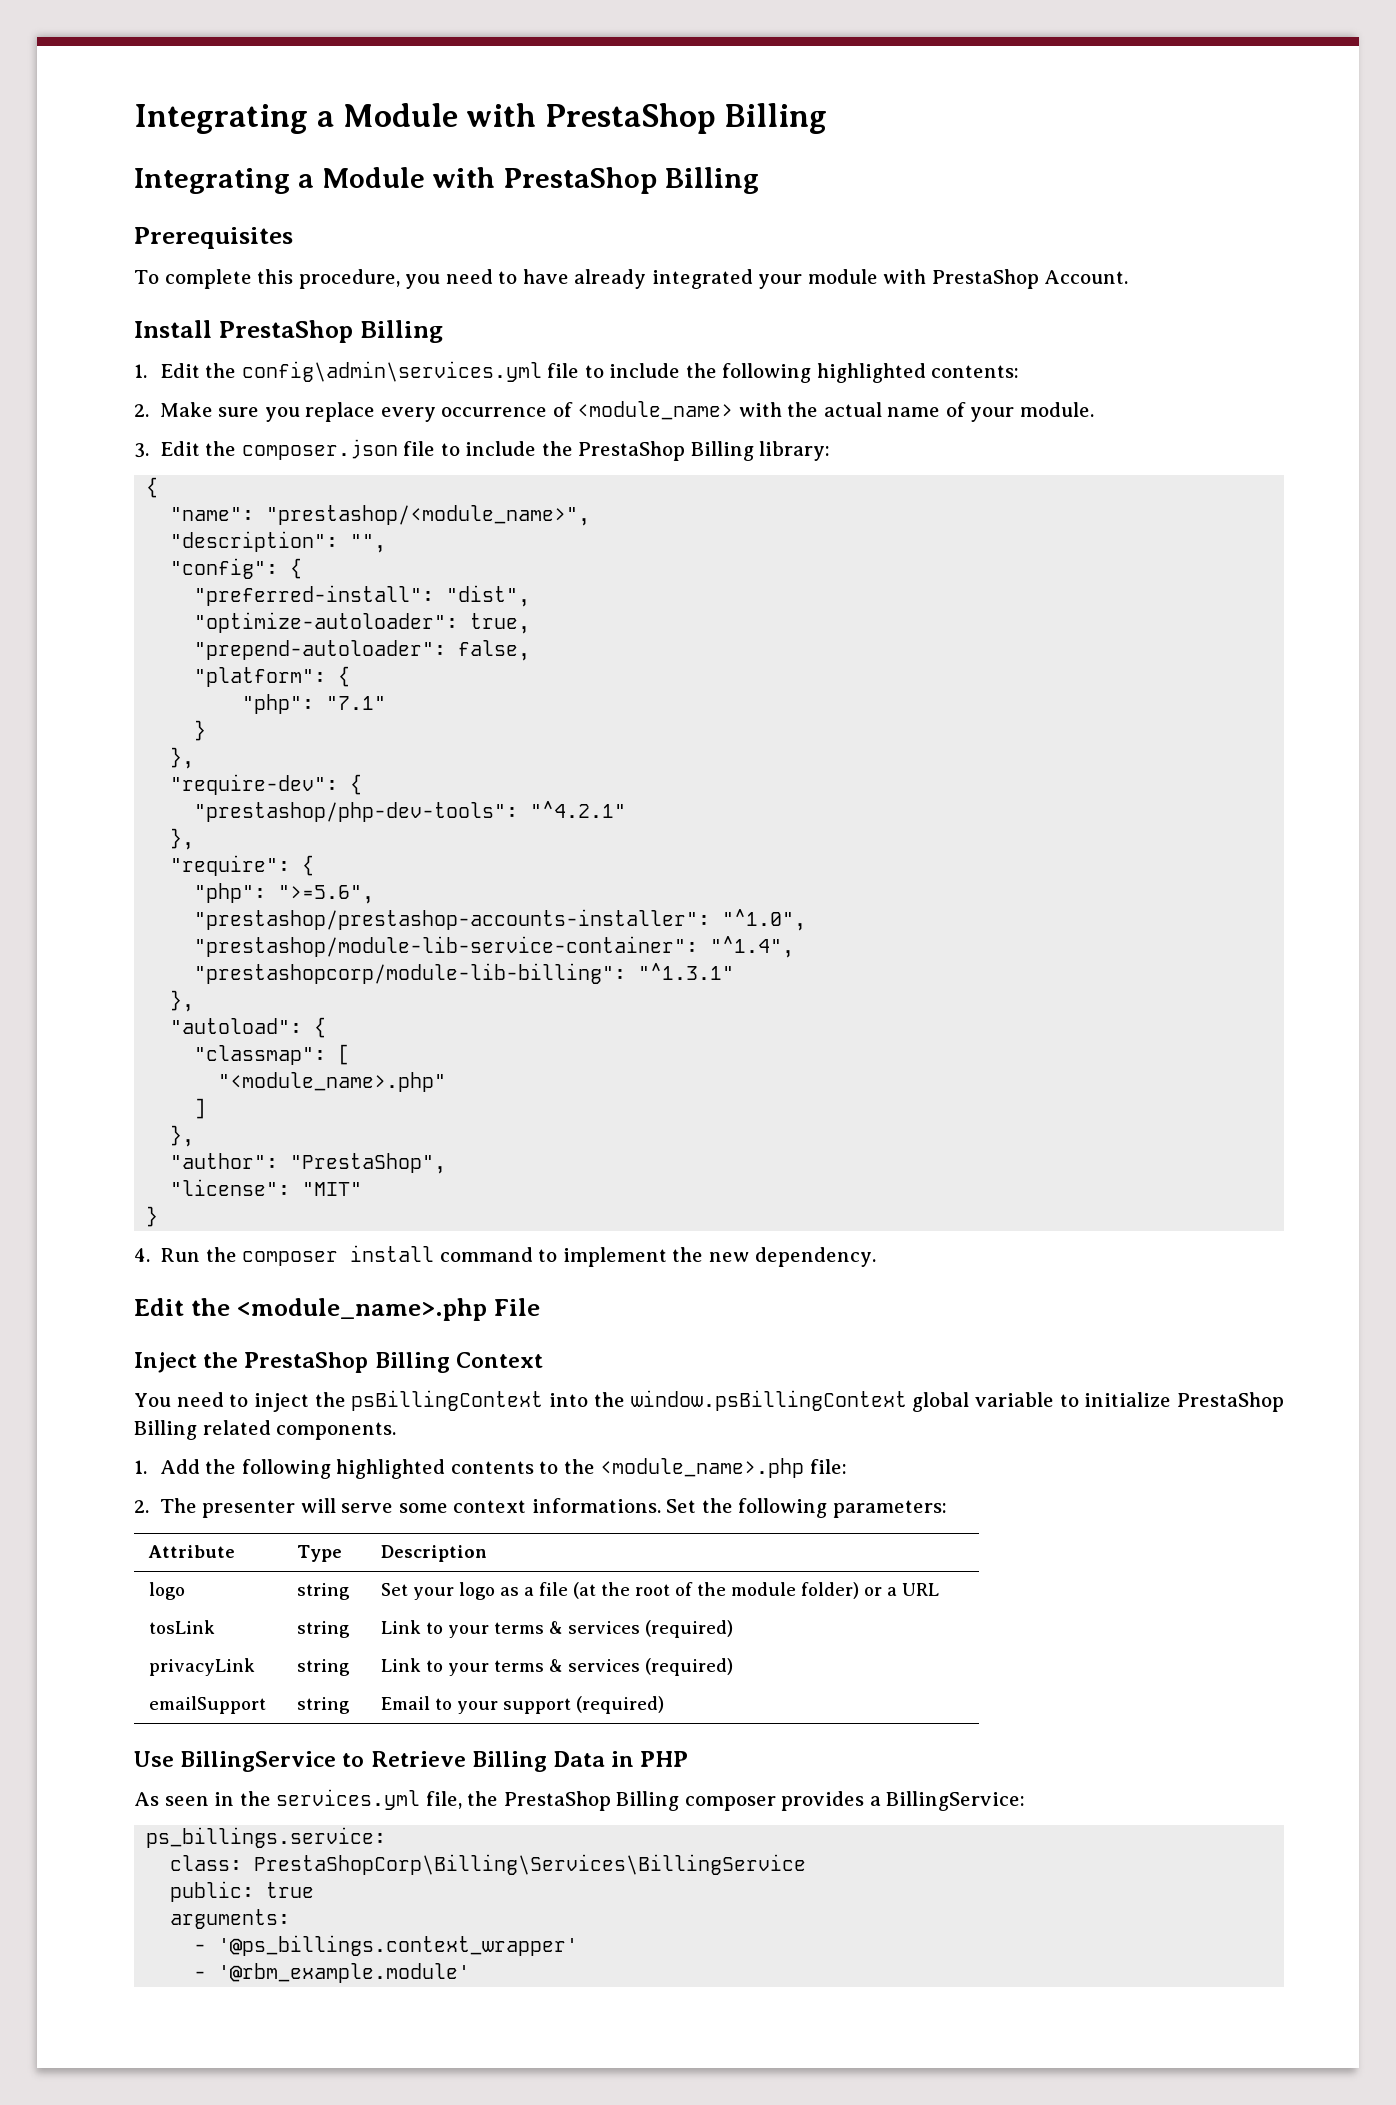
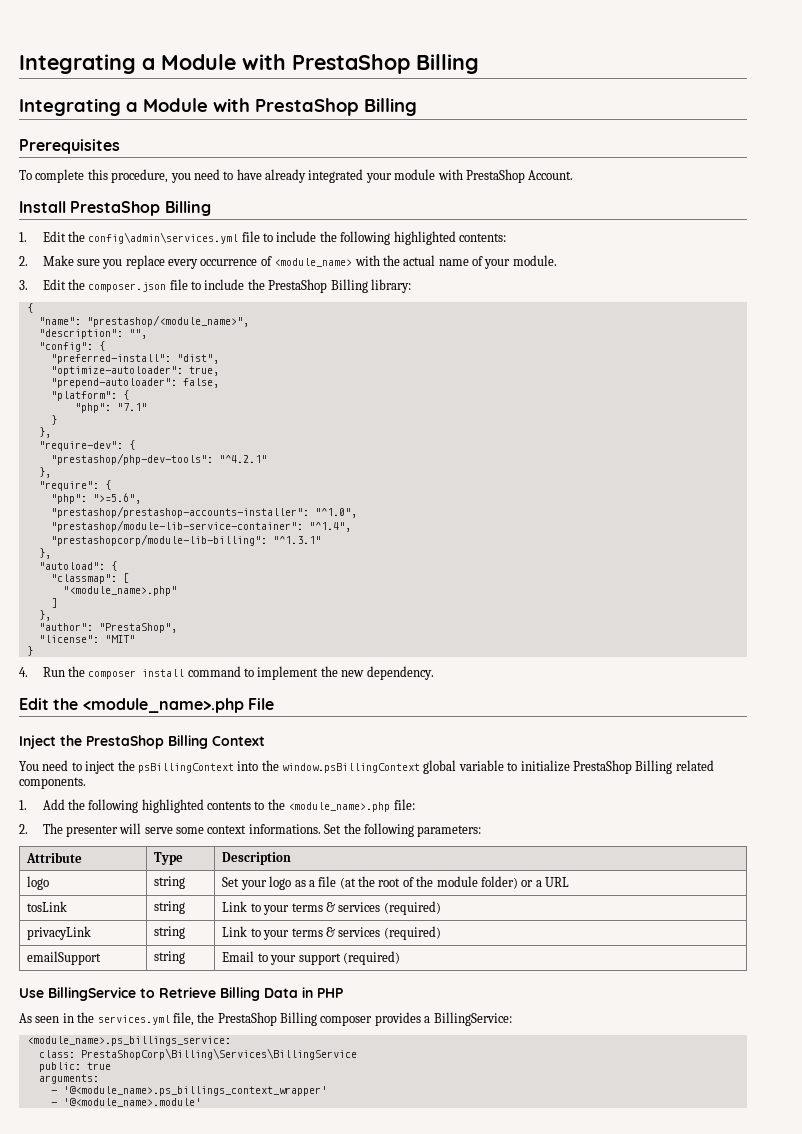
- ps_billings.service:
+ <module_name>.ps_billings_service:
- - '@ps_billings.context_wrapper'
- - '@rbm_example.module'
+ - '@<module_name>.ps_billings_context_wrapper'
+ - '@<module_name>.module'

